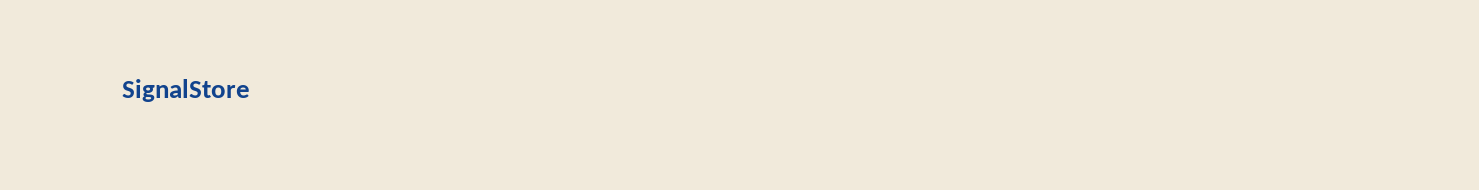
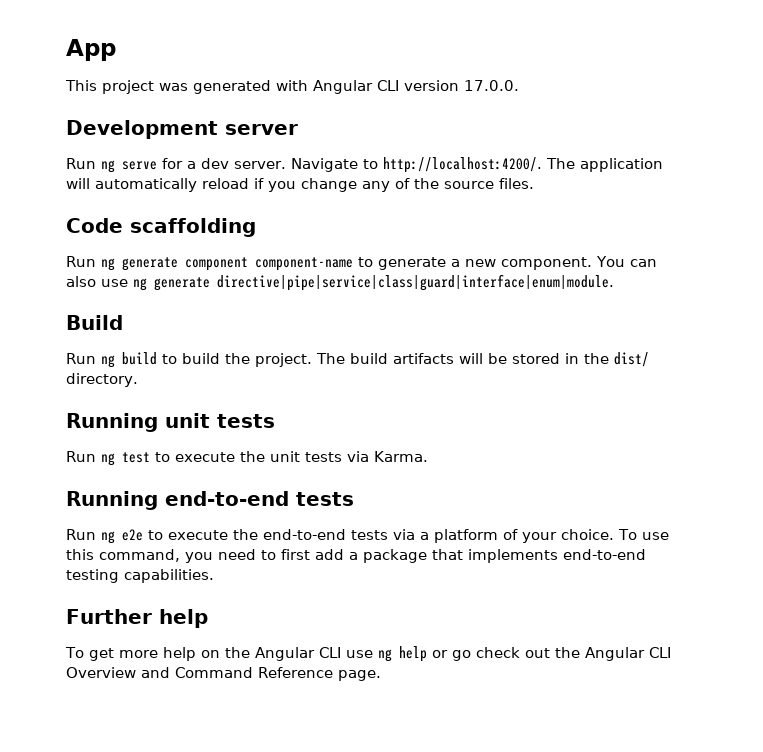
- SignalStore
+ App
+ This project was generated with Angular CLI version 17.0.0.
+ Development server
+ Run ng serve for a dev server. Navigate to http://localhost:4200/. The application will automatically reload if you change any of the source files.
+ Code scaffolding
+ Run ng generate component component-name to generate a new component. You can also use ng generate directive|pipe|service|class|guard|interface|enum|module.
+ Build
+ Run ng build to build the project. The build artifacts will be stored in the dist/ directory.
+ Running unit tests
+ Run ng test to execute the unit tests via Karma.
+ Running end-to-end tests
+ Run ng e2e to execute the end-to-end tests via a platform of your choice. To use this command, you need to first add a package that implements end-to-end testing capabilities.
+ Further help
+ To get more help on the Angular CLI use ng help or go check out the Angular CLI Overview and Command Reference page.

